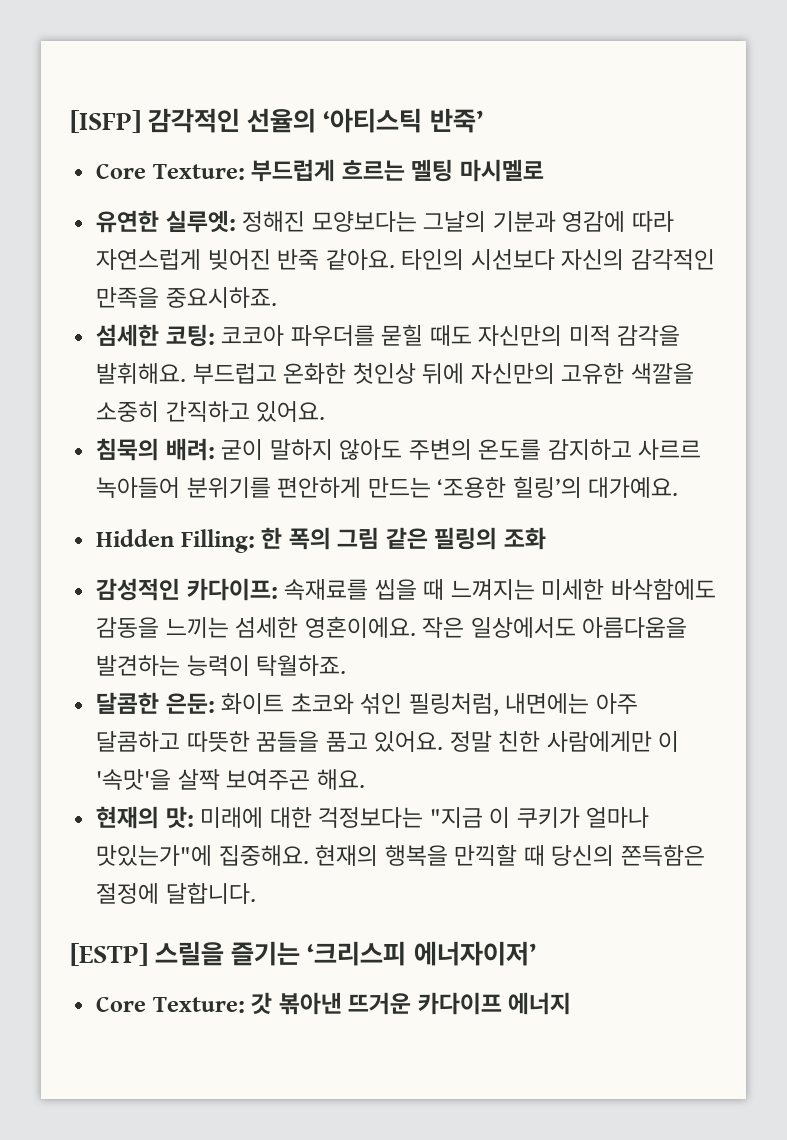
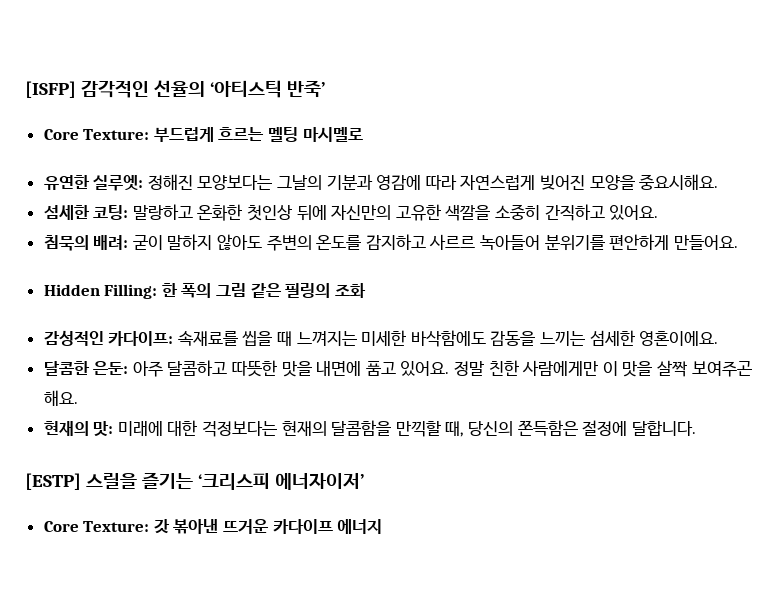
- 유연한 실루엣: 정해진 모양보다는 그날의 기분과 영감에 따라 자연스럽게 빚어진 반죽 같아요. 타인의 시선보다 자신의 감각적인 만족을 중요시하죠.
- 섬세한 코팅: 코코아 파우더를 묻힐 때도 자신만의 미적 감각을 발휘해요. 부드럽고 온화한 첫인상 뒤에 자신만의 고유한 색깔을 소중히 간직하고 있어요.
+ 유연한 실루엣: 정해진 모양보다는 그날의 기분과 영감에 따라 자연스럽게 빚어진 모양을 중요시해요.
+ 섬세한 코팅: 말랑하고 온화한 첫인상 뒤에 자신만의 고유한 색깔을 소중히 간직하고 있어요.
- 침묵의 배려: 굳이 말하지 않아도 주변의 온도를 감지하고 사르르 녹아들어 분위기를 편안하게 만드는 ‘조용한 힐링’의 대가예요.
+ 침묵의 배려: 굳이 말하지 않아도 주변의 온도를 감지하고 사르르 녹아들어 분위기를 편안하게 만들어요.
- 감성적인 카다이프: 속재료를 씹을 때 느껴지는 미세한 바삭함에도 감동을 느끼는 섬세한 영혼이에요. 작은 일상에서도 아름다움을 발견하는 능력이 탁월하죠.
- 달콤한 은둔: 화이트 초코와 섞인 필링처럼, 내면에는 아주 달콤하고 따뜻한 꿈들을 품고 있어요.
+ 감성적인 카다이프: 속재료를 씹을 때 느껴지는 미세한 바삭함에도 감동을 느끼는 섬세한 영혼이에요.
+ 달콤한 은둔: 아주 달콤하고 따뜻한 맛을 내면에 품고 있어요.
- 정말 친한 사람에게만 이 '속맛'을 살짝 보여주곤 해요.
+ 정말 친한 사람에게만 이 맛을 살짝 보여주곤 해요.
- 현재의 맛: 미래에 대한 걱정보다는 "지금 이 쿠키가 얼마나 맛있는가"에 집중해요. 현재의 행복을 만끽할 때 당신의 쫀득함은 절정에 달합니다.
+ 현재의 맛: 미래에 대한 걱정보다는 현재의 달콤함을 만끽할 때, 당신의 쫀득함은 절정에 달합니다.

